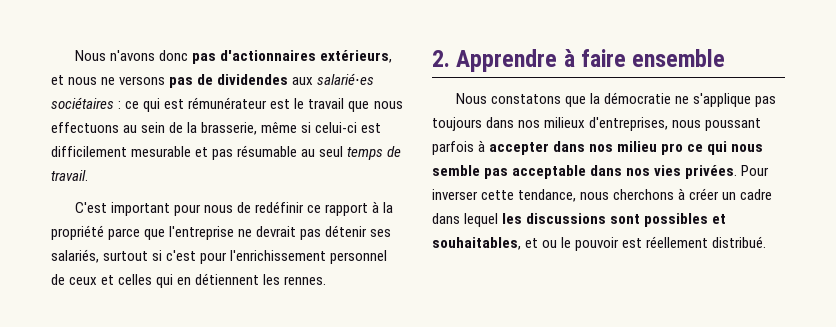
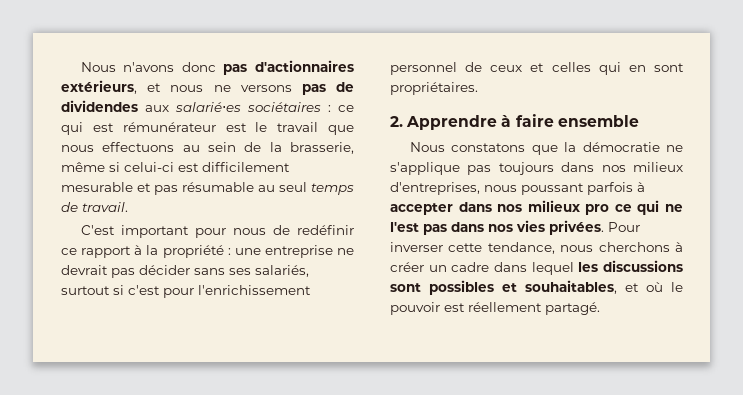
- C'est important pour nous de redéfinir ce rapport à la propriété parce que l'entreprise ne devrait pas détenir ses salariés, surtout si c'est pour l'enrichissement personnel de ceux et celles qui en détiennent les rennes.
+ C'est important pour nous de redéfinir ce rapport à la propriété : une entreprise ne devrait pas décider sans ses salariés, surtout si c'est pour l'enrichissement personnel de ceux et celles qui en sont propriétaires.
- Nous constatons que la démocratie ne s'applique pas toujours dans nos milieux d'entreprises, nous poussant parfois à accepter dans nos milieu pro ce qui nous semble pas acceptable dans nos vies privées.
+ Nous constatons que la démocratie ne s'applique pas toujours dans nos milieux d'entreprises, nous poussant parfois à accepter dans nos milieux pro ce qui ne l'est pas dans nos vies privées.
- Pour inverser cette tendance, nous cherchons à créer un cadre dans lequel les discussions sont possibles et souhaitables, et ou le pouvoir est réellement distribué.
+ Pour inverser cette tendance, nous cherchons à créer un cadre dans lequel les discussions sont possibles et souhaitables, et où le pouvoir est réellement partagé.

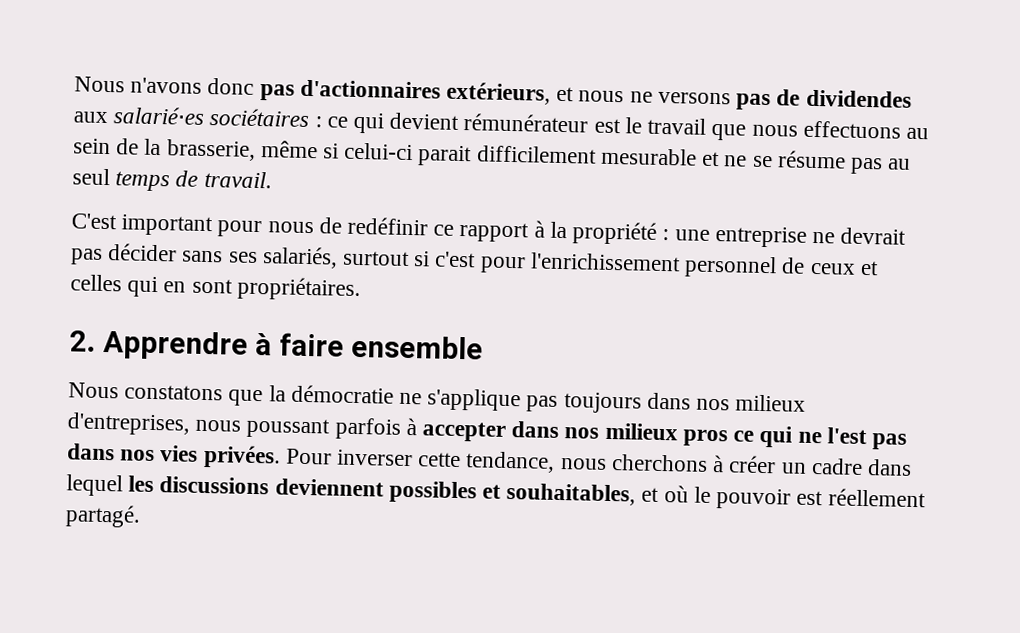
- Nous n'avons donc pas d'actionnaires extérieurs, et nous ne versons pas de dividendes aux salarié⋅es sociétaires : ce qui est rémunérateur est le travail que nous effectuons au sein de la brasserie, même si celui-ci est difficilement mesurable et pas résumable au seul temps de travail.
+ Nous n'avons donc pas d'actionnaires extérieurs, et nous ne versons pas de dividendes aux salarié⋅es sociétaires : ce qui devient rémunérateur est le travail que nous effectuons au sein de la brasserie, même si celui-ci parait difficilement mesurable et ne se résume pas au seul temps de travail.
- Nous constatons que la démocratie ne s'applique pas toujours dans nos milieux d'entreprises, nous poussant parfois à accepter dans nos milieux pro ce qui ne l'est pas dans nos vies privées.
+ Nous constatons que la démocratie ne s'applique pas toujours dans nos milieux d'entreprises, nous poussant parfois à accepter dans nos milieux pros ce qui ne l'est pas dans nos vies privées.
- Pour inverser cette tendance, nous cherchons à créer un cadre dans lequel les discussions sont possibles et souhaitables, et où le pouvoir est réellement partagé.
+ Pour inverser cette tendance, nous cherchons à créer un cadre dans lequel les discussions deviennent possibles et souhaitables, et où le pouvoir est réellement partagé.

